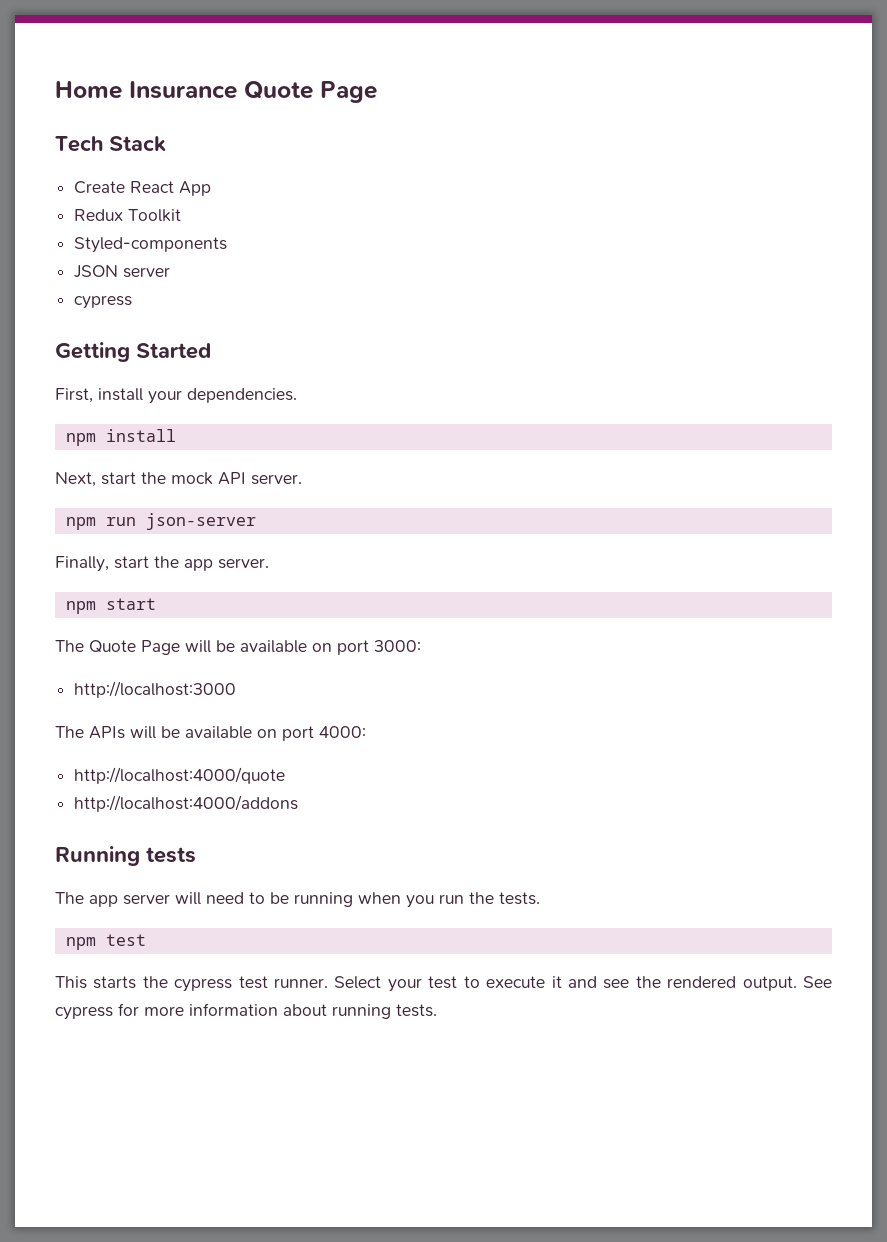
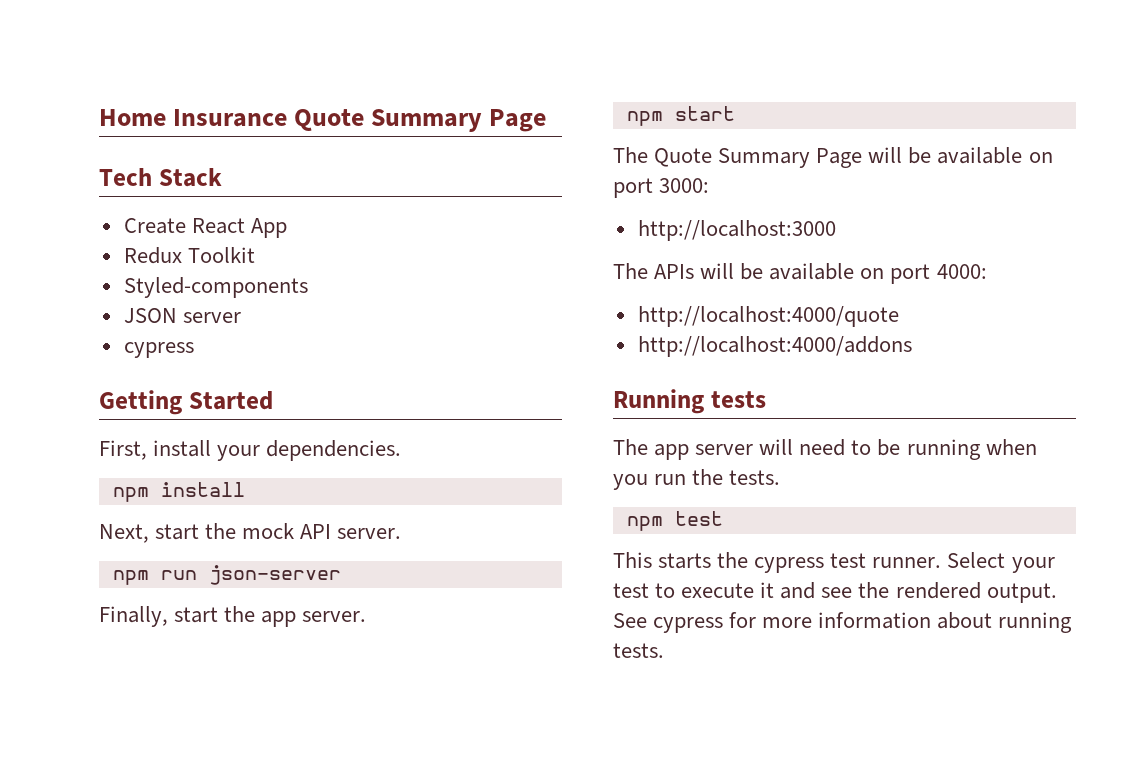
- Home Insurance Quote Page
+ Home Insurance Quote Summary Page
- The Quote Page will be available on port 3000:
+ The Quote Summary Page will be available on port 3000:

